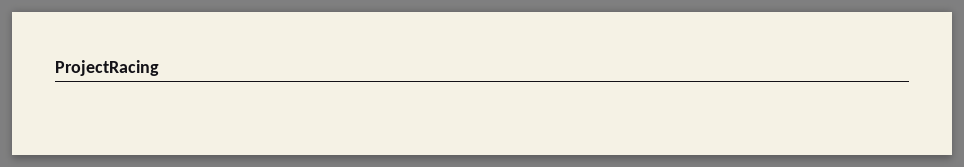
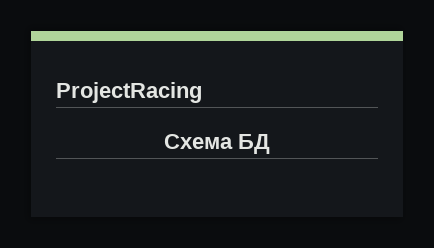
+ Схема БД

